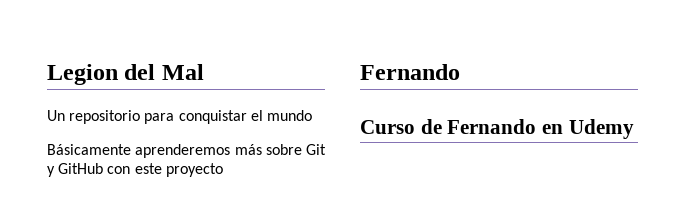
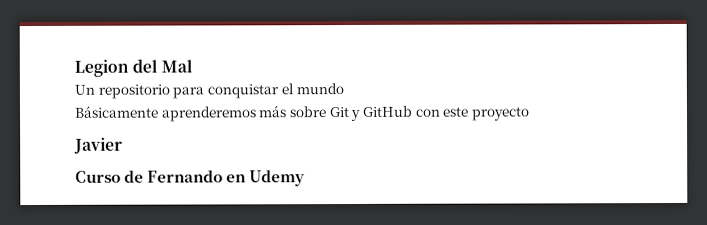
  Básicamente aprenderemos más sobre Git y GitHub con este proyecto
- Fernando
+ Javier

